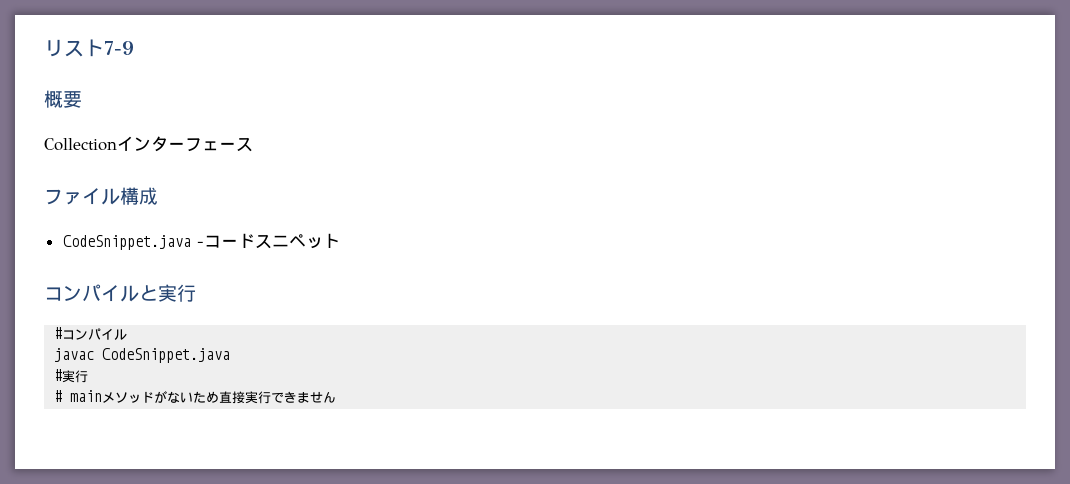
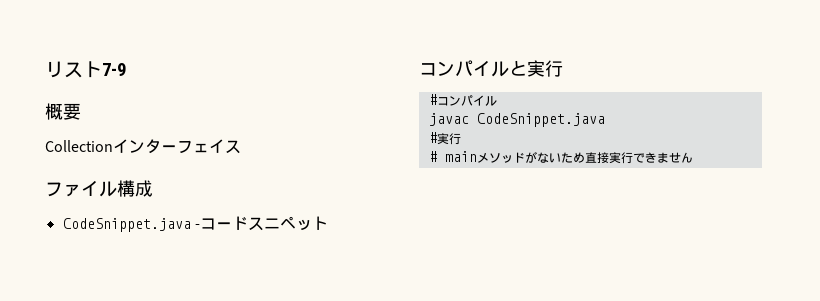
- Collectionインターフェース
+ Collectionインターフェイス

